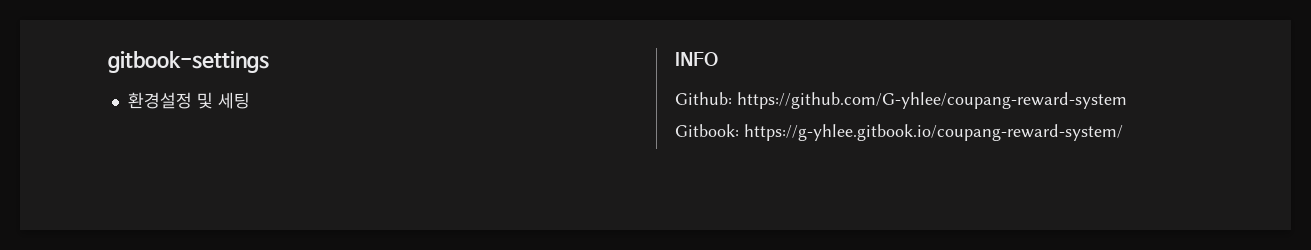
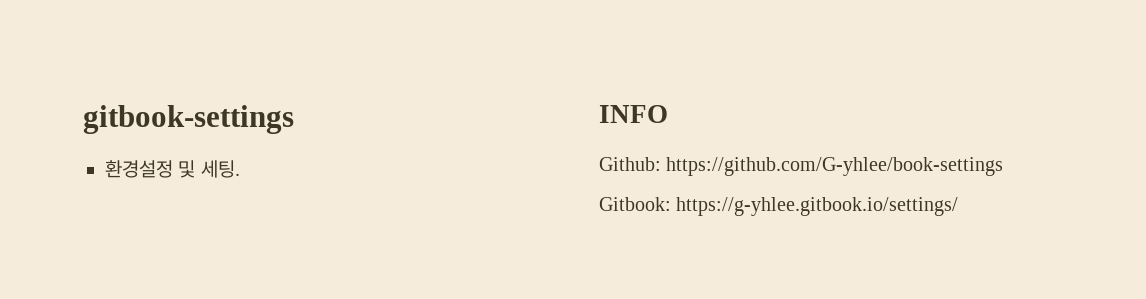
- 환경설정 및 세팅
+ 환경설정 및 세팅.
- Github: https://github.com/G-yhlee/coupang-reward-system
+ Github: https://github.com/G-yhlee/book-settings
- Gitbook: https://g-yhlee.gitbook.io/coupang-reward-system/
+ Gitbook: https://g-yhlee.gitbook.io/settings/

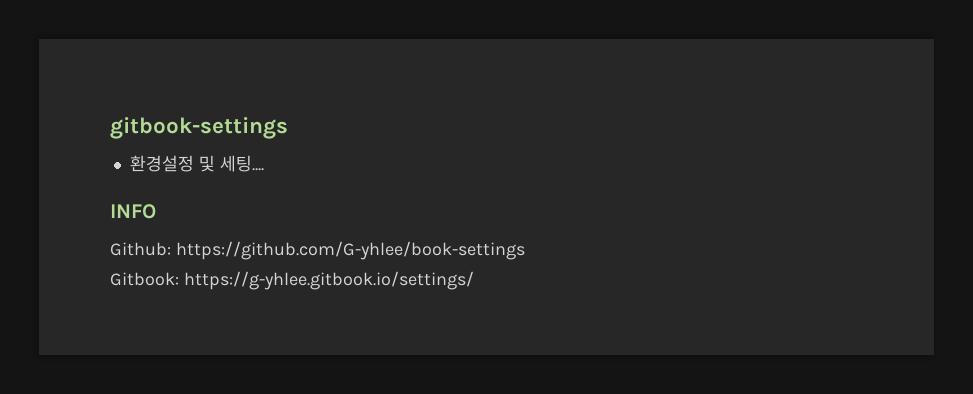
- 환경설정 및 세팅.
+ 환경설정 및 세팅....

